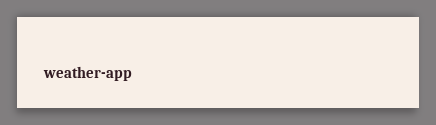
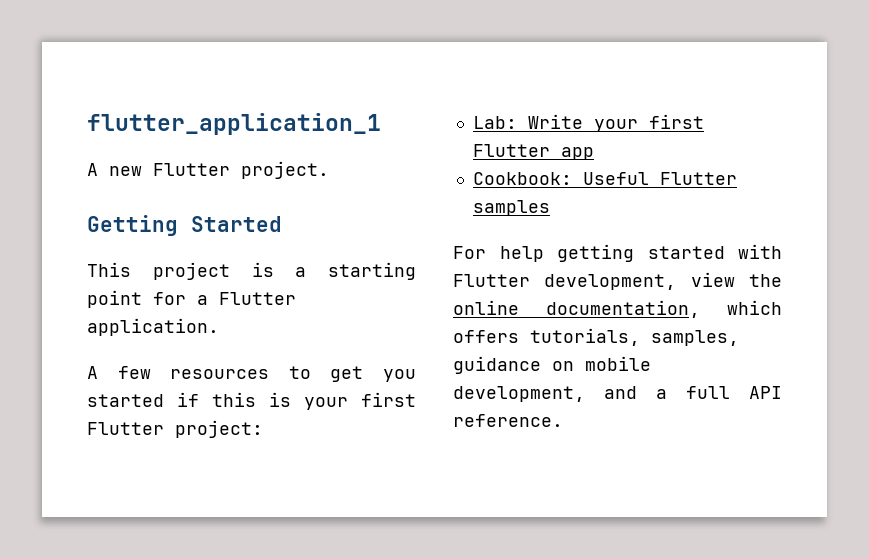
- weather-app
+ flutter_application_1
+ A new Flutter project.
+ Getting Started
+ This project is a starting point for a Flutter application.
+ A few resources to get you started if this is your first Flutter project:
+ Lab: Write your first Flutter app
+ Cookbook: Useful Flutter samples
+ For help getting started with Flutter development, view the online documentation, which offers tutorials, samples, guidance on mobile development, and a full API reference.

